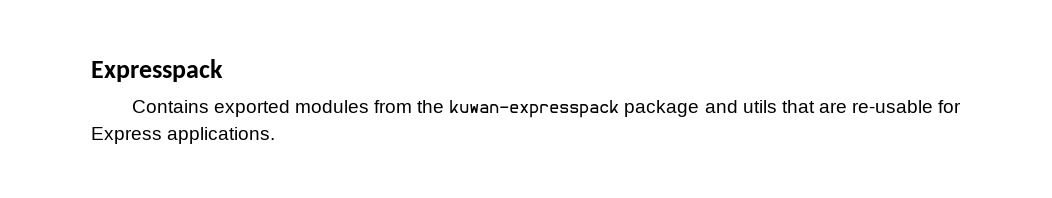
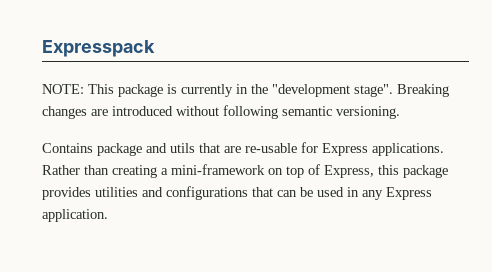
- Contains exported modules from the kuwan-expresspack package and utils that are re-usable for Express applications.
+ NOTE: This package is currently in the "development stage". Breaking changes are introduced without following semantic versioning.
+ Contains package and utils that are re-usable for Express applications.
+ Rather than creating a mini-framework on top of Express, this package provides utilities and configurations that can be used in any Express application.

